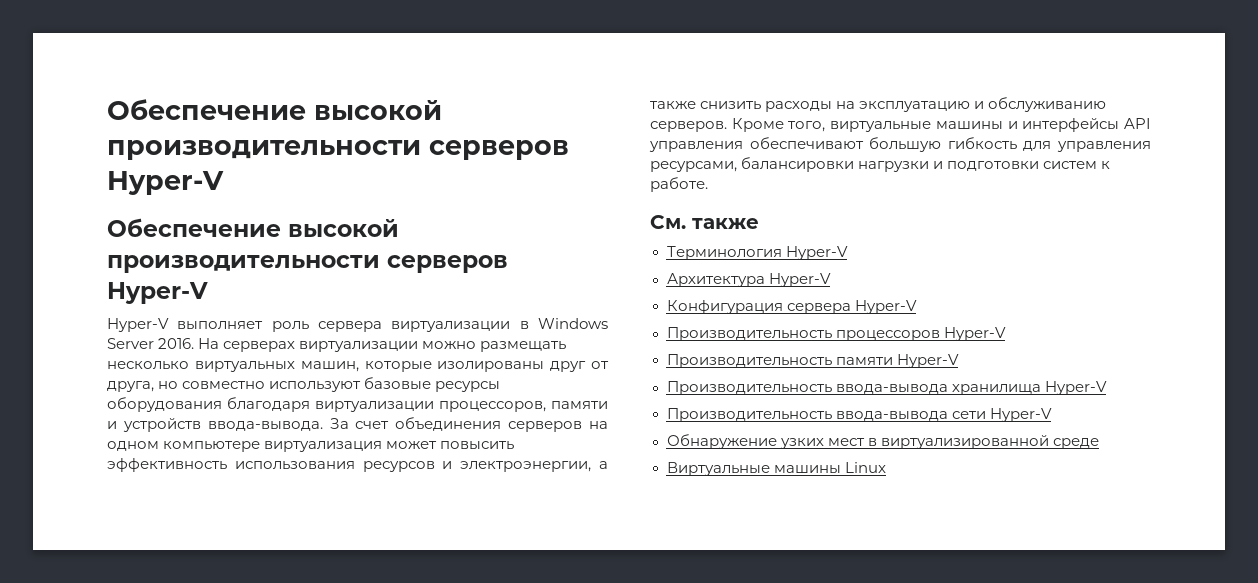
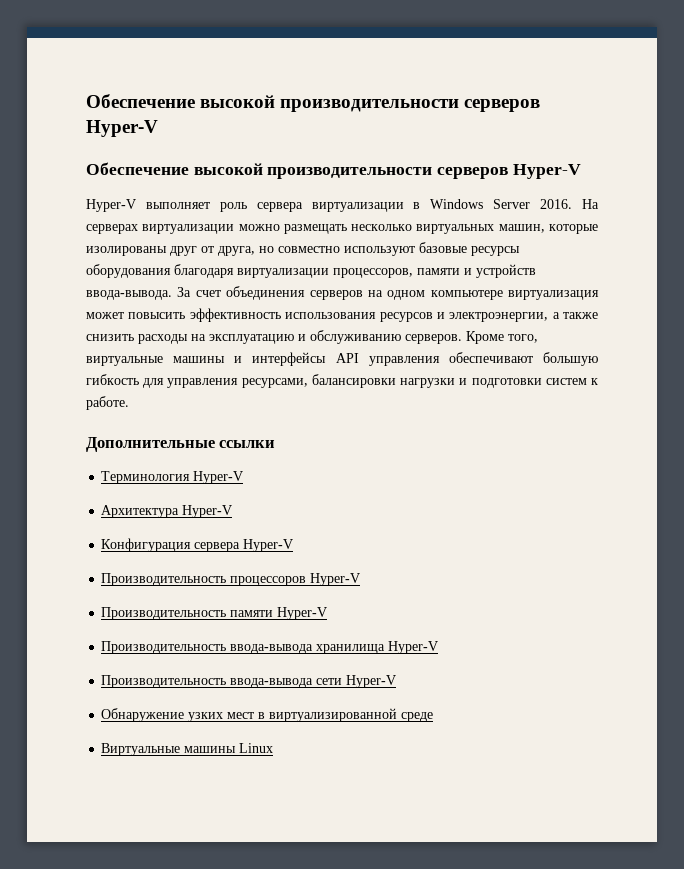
- См. также
+ Дополнительные ссылки

